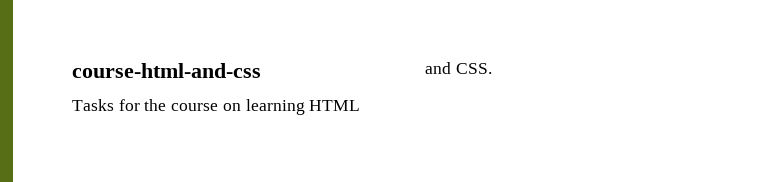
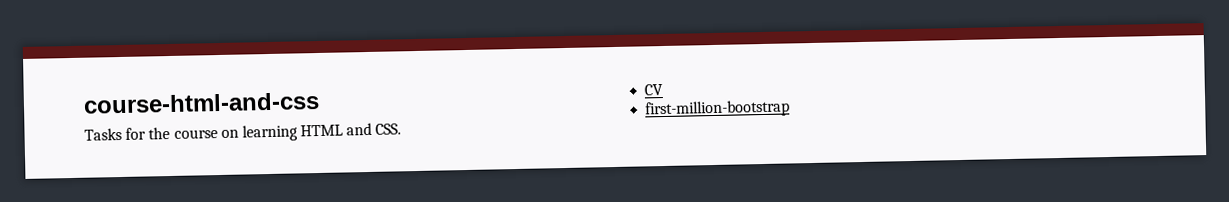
+ CV
+ first-million-bootstrap

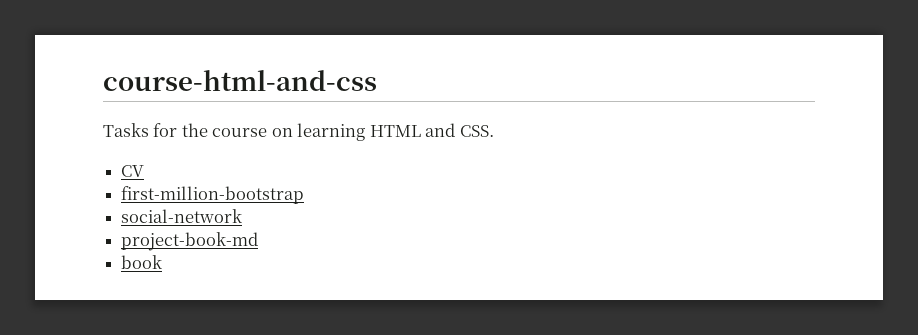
+ social-network
+ project-book-md
+ book

